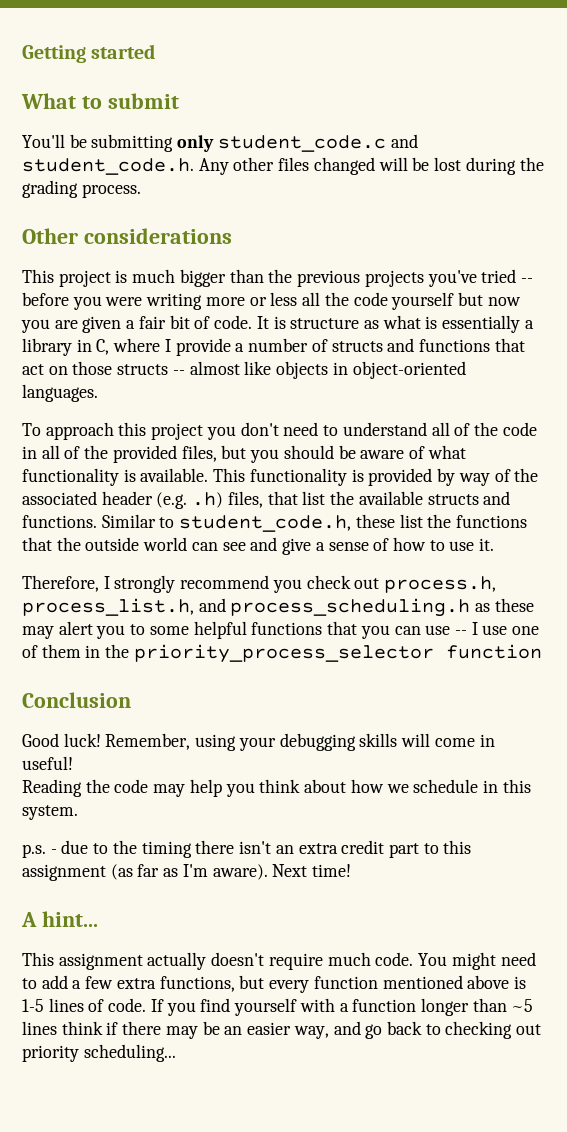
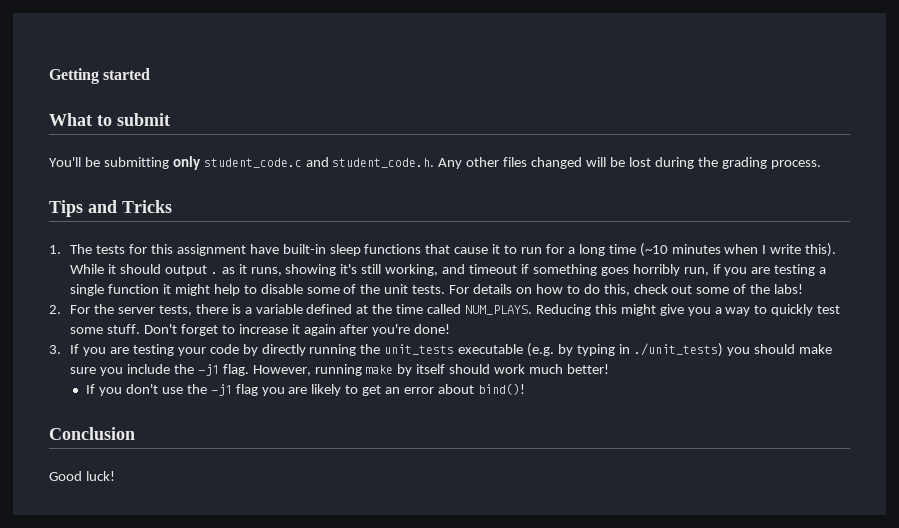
- Other considerations
- This project is much bigger than the previous projects you've tried -- before you were writing more or less all the code yourself but now you are given a fair bit of code. It is structure as what is essentially a library in C, where I provide a number of structs and functions that act on those structs -- almost like objects in object-oriented languages.
- To approach this project you don't need to understand all of the code in all of the provided files, but you should be aware of what functionality is available. This functionality is provided by way of the associated header (e.g. .h) files, that list the available structs and functions. Similar to student_code.h, these list the functions that the outside world can see and give a sense of how to use it.
- Therefore, I strongly recommend you check out process.h, process_list.h, and process_scheduling.h as these may alert you to some helpful functions that you can use -- I use one of them in the priority_process_selector function
+ Tips and Tricks
+ 1. The tests for this assignment have built-in sleep functions that cause it to run for a long time (~10 minutes when I write this). While it should output . as it runs, showing it's still working, and timeout if something goes horribly run, if you are testing a single function it might help to disable some of the unit tests. For details on how to do this, check out some of the labs!
+ 2. For the server tests, there is a variable defined at the time called NUM_PLAYS. Reducing this might give you a way to quickly test some stuff. Don't forget to increase it again after you're done!
+ 3. If you are testing your code by directly running the unit_tests executable (e.g. by typing in ./unit_tests) you should make sure you include the -j1 flag. However, running make by itself should work much better!
+ If you don't use the -j1 flag you are likely to get an error about bind()!
  Conclusion
- Good luck! Remember, using your debugging skills will come in useful!
- Reading the code may help you think about how we schedule in this system.
- p.s. - due to the timing there isn't an extra credit part to this assignment (as far as I'm aware). Next time!
- A hint...
- This assignment actually doesn't require much code. You might need to add a few extra functions, but every function mentioned above is 1-5 lines of code. If you find yourself with a function longer than ~5 lines think if there may be an easier way, and go back to checking out priority scheduling...
+ Good luck!

